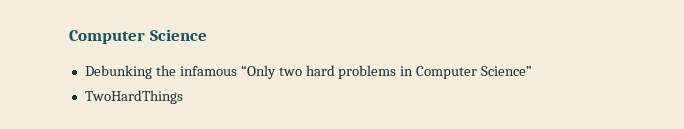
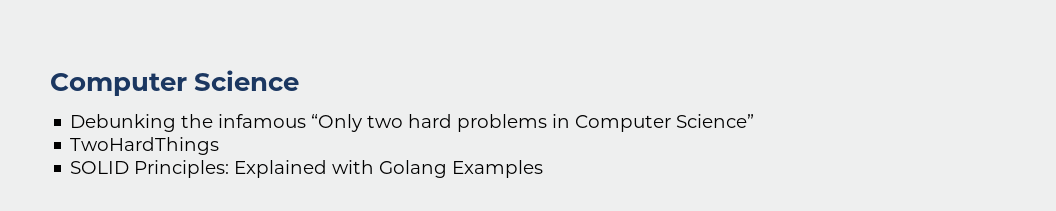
+ SOLID Principles: Explained with Golang Examples

